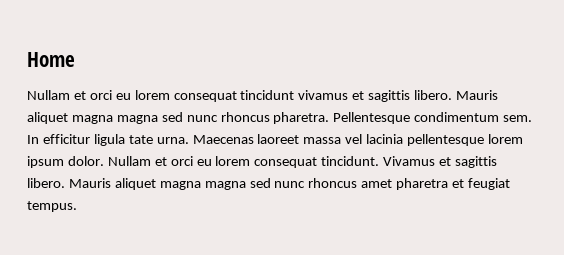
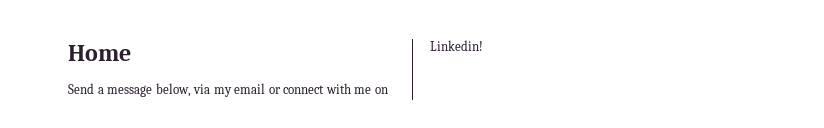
- Nullam et orci eu lorem consequat tincidunt vivamus et sagittis libero. Mauris aliquet magna magna sed nunc rhoncus pharetra. Pellentesque condimentum sem. In efficitur ligula tate urna. Maecenas laoreet massa vel lacinia pellentesque lorem ipsum dolor. Nullam et orci eu lorem consequat tincidunt. Vivamus et sagittis libero. Mauris aliquet magna magna sed nunc rhoncus amet pharetra et feugiat tempus.
+ Send a message below, via my email or connect with me on Linkedin!

